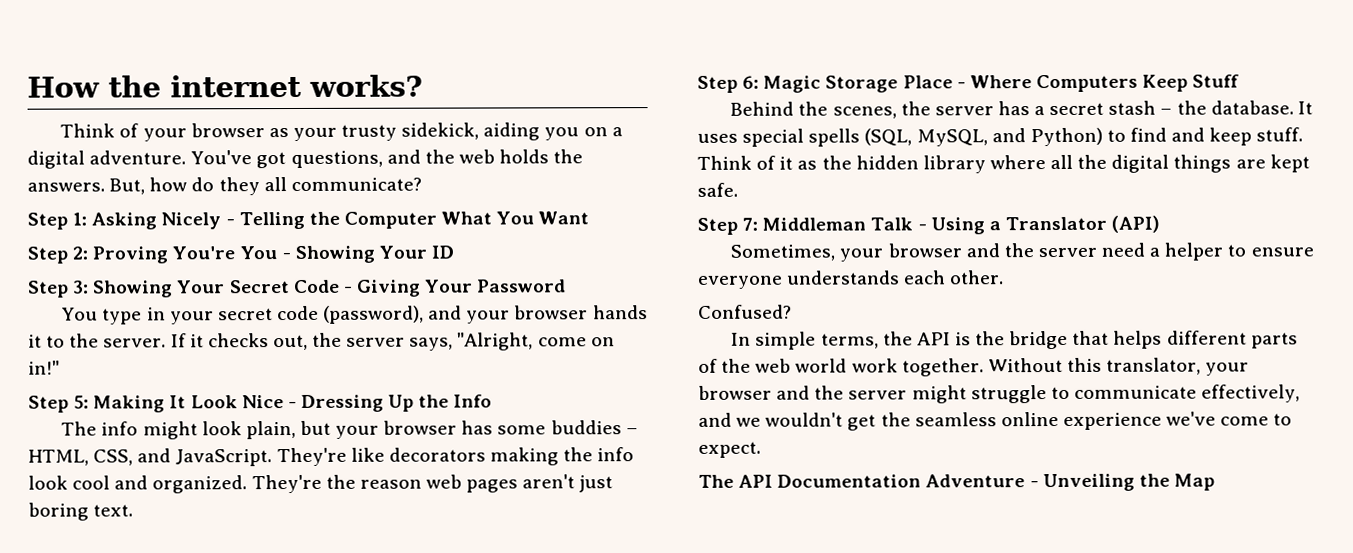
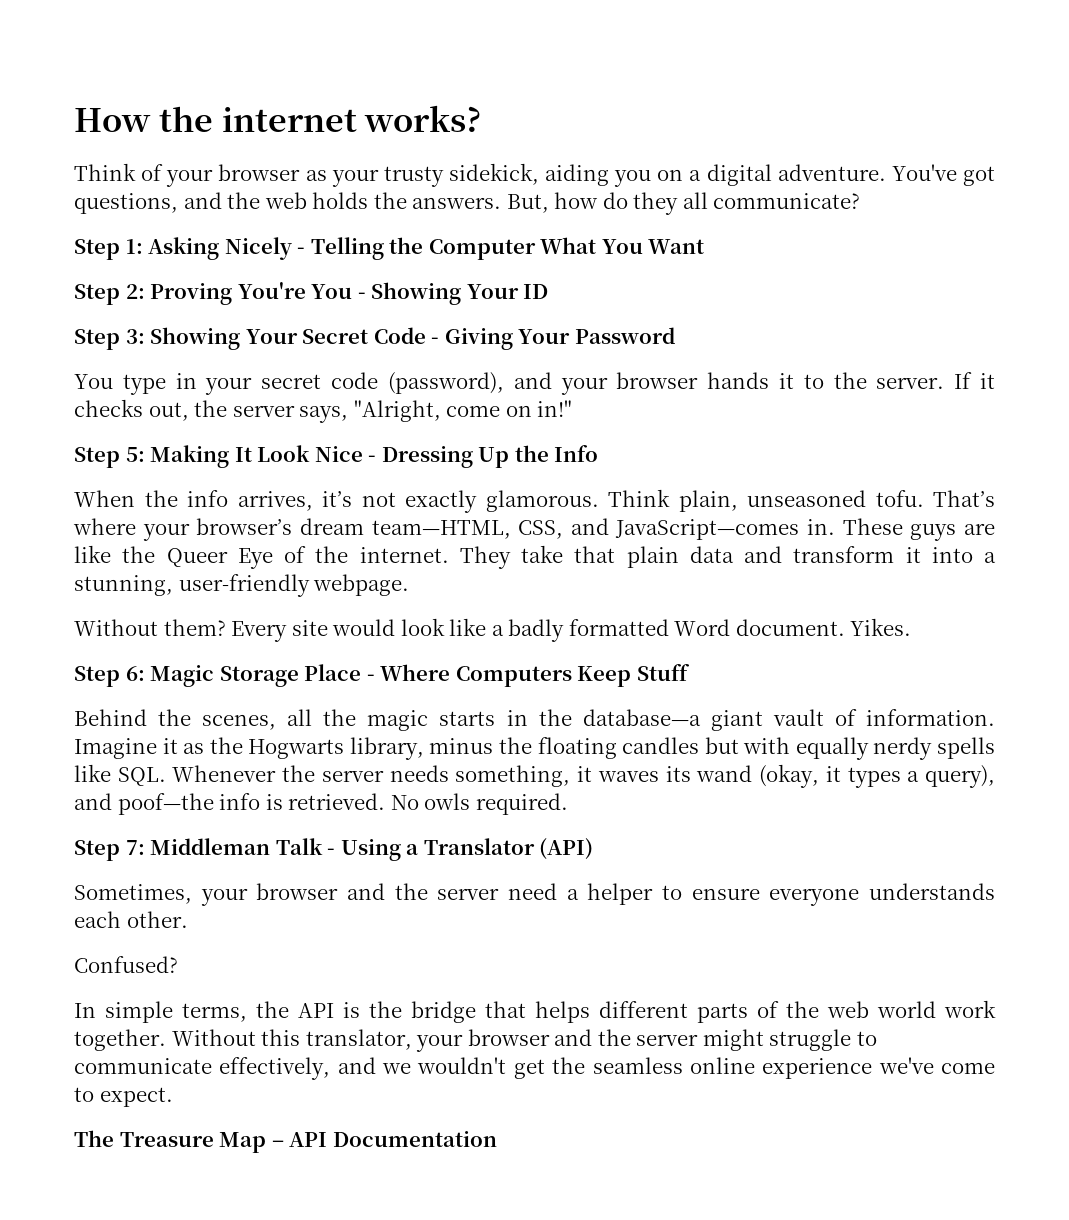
- The info might look plain, but your browser has some buddies – HTML, CSS, and JavaScript. They're like decorators making the info look cool and organized. They're the reason web pages aren't just boring text.
+ When the info arrives, it’s not exactly glamorous. Think plain, unseasoned tofu. That’s where your browser’s dream team—HTML, CSS, and JavaScript—comes in. These guys are like the Queer Eye of the internet. They take that plain data and transform it into a stunning, user-friendly webpage.
+ Without them? Every site would look like a badly formatted Word document. Yikes.
- Behind the scenes, the server has a secret stash – the database. It uses special spells (SQL, MySQL, and Python) to find and keep stuff. Think of it as the hidden library where all the digital things are kept safe.
+ Behind the scenes, all the magic starts in the database—a giant vault of information. Imagine it as the Hogwarts library, minus the floating candles but with equally nerdy spells like SQL. Whenever the server needs something, it waves its wand (okay, it types a query), and poof—the info is retrieved. No owls required.
- The API Documentation Adventure - Unveiling the Map
+ The Treasure Map – API Documentation

